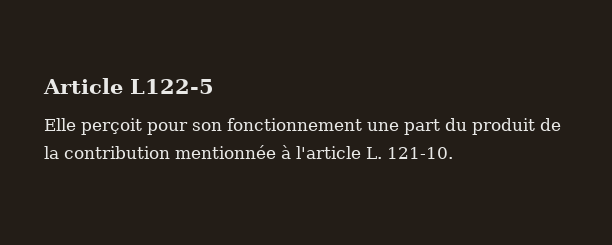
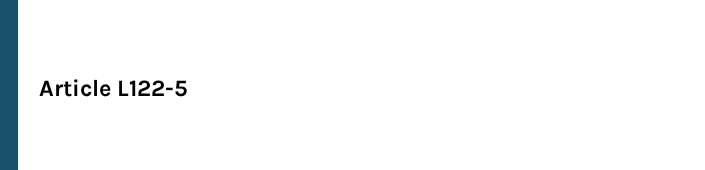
- Elle perçoit pour son fonctionnement une part du produit de la contribution mentionnée à l'article L. 121-10.

